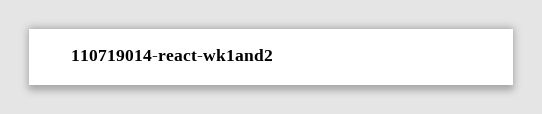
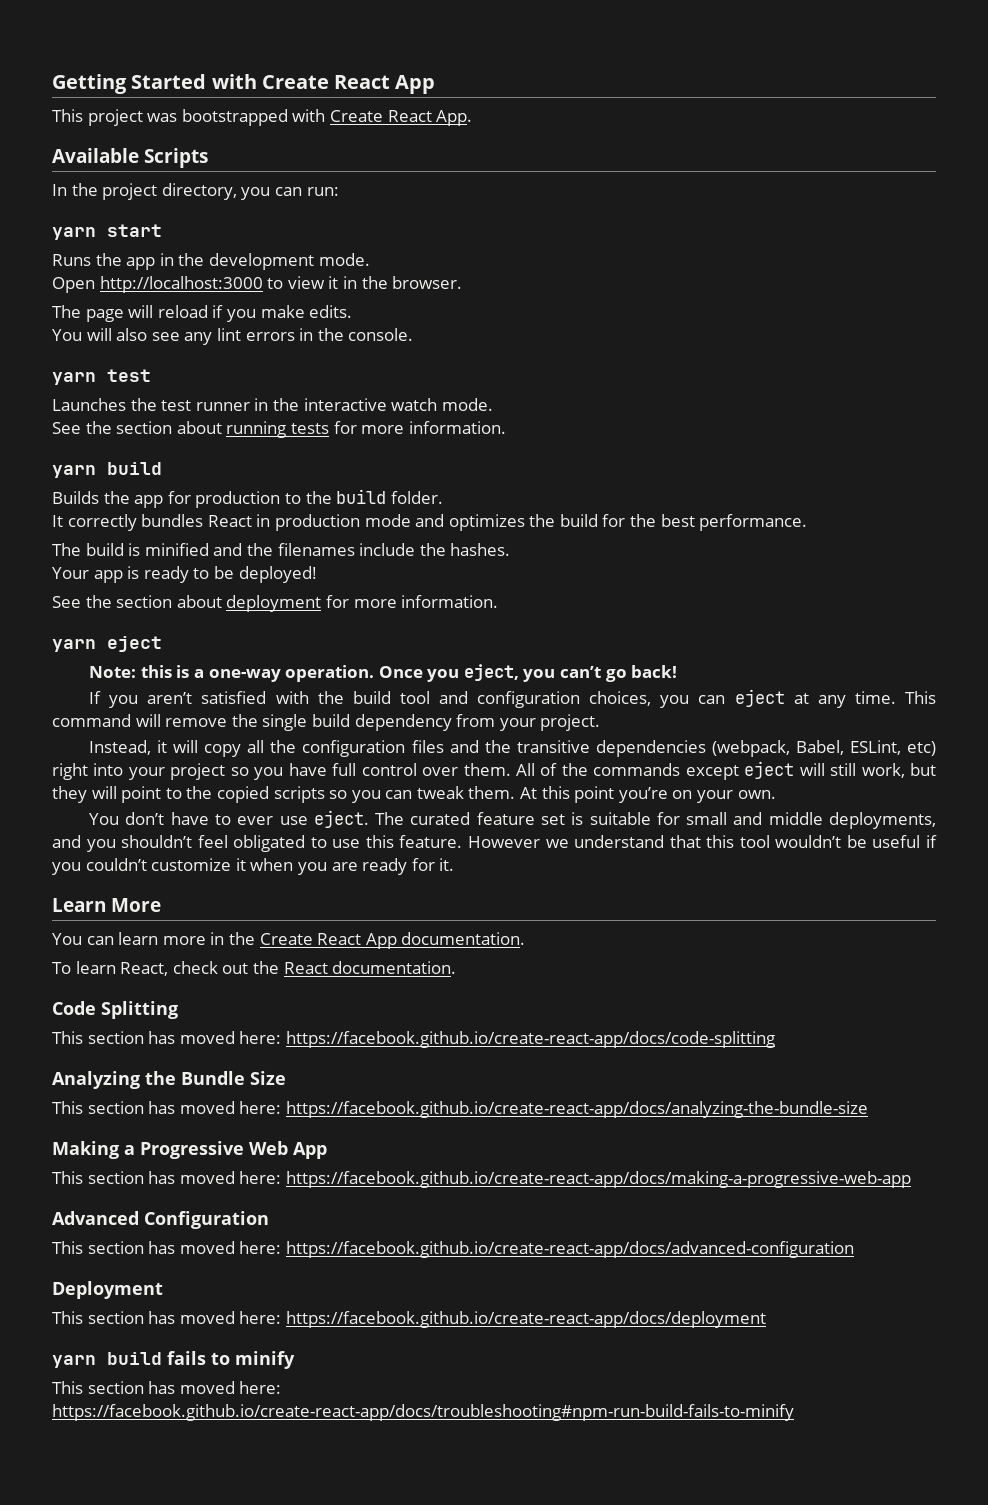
- 110719014-react-wk1and2
+ Getting Started with Create React App
+ This project was bootstrapped with Create React App.
+ Available Scripts
+ In the project directory, you can run:
+ yarn start
+ Runs the app in the development mode.
+ Open http://localhost:3000 to view it in the browser.
+ The page will reload if you make edits.
+ You will also see any lint errors in the console.
+ yarn test
+ Launches the test runner in the interactive watch mode.
+ See the section about running tests for more information.
+ yarn build
+ Builds the app for production to the build folder.
+ It correctly bundles React in production mode and optimizes the build for the best performance.
+ The build is minified and the filenames include the hashes.
+ Your app is ready to be deployed!
+ See the section about deployment for more information.
+ yarn eject
+ Note: this is a one-way operation. Once you eject, you can’t go back!
+ If you aren’t satisfied with the build tool and configuration choices, you can eject at any time. This command will remove the single build dependency from your project.
+ Instead, it will copy all the configuration files and the transitive dependencies (webpack, Babel, ESLint, etc) right into your project so you have full control over them. All of the commands except eject will still work, but they will point to the copied scripts so you can tweak them. At this point you’re on your own.
+ You don’t have to ever use eject. The curated feature set is suitable for small and middle deployments, and you shouldn’t feel obligated to use this feature. However we understand that this tool wouldn’t be useful if you couldn’t customize it when you are ready for it.
+ Learn More
+ You can learn more in the Create React App documentation.
+ To learn React, check out the React documentation.
+ Code Splitting
+ This section has moved here: https://facebook.github.io/create-react-app/docs/code-splitting
+ Analyzing the Bundle Size
+ This section has moved here: https://facebook.github.io/create-react-app/docs/analyzing-the-bundle-size
+ Making a Progressive Web App
+ This section has moved here: https://facebook.github.io/create-react-app/docs/making-a-progressive-web-app
+ Advanced Configuration
+ This section has moved here: https://facebook.github.io/create-react-app/docs/advanced-configuration
+ Deployment
+ This section has moved here: https://facebook.github.io/create-react-app/docs/deployment
+ yarn build fails to minify
+ This section has moved here: https://facebook.github.io/create-react-app/docs/troubleshooting#npm-run-build-fails-to-minify

